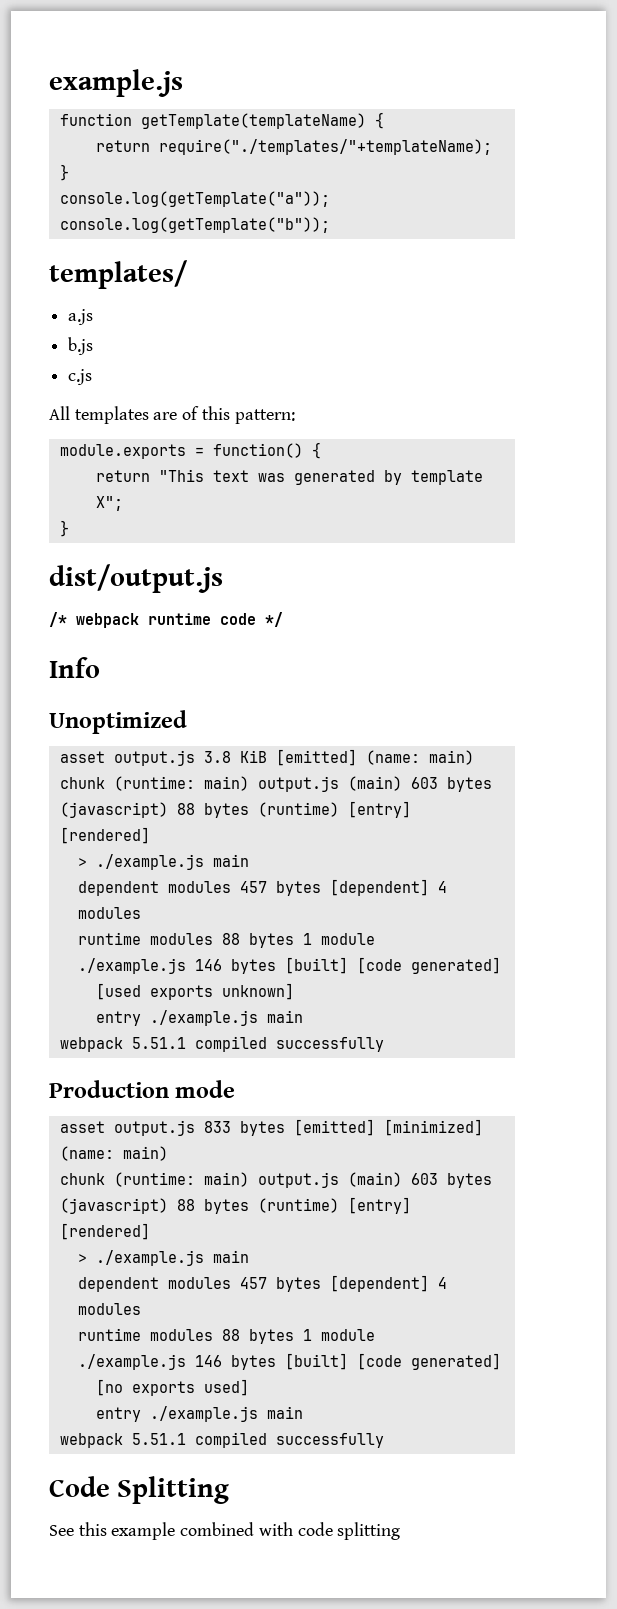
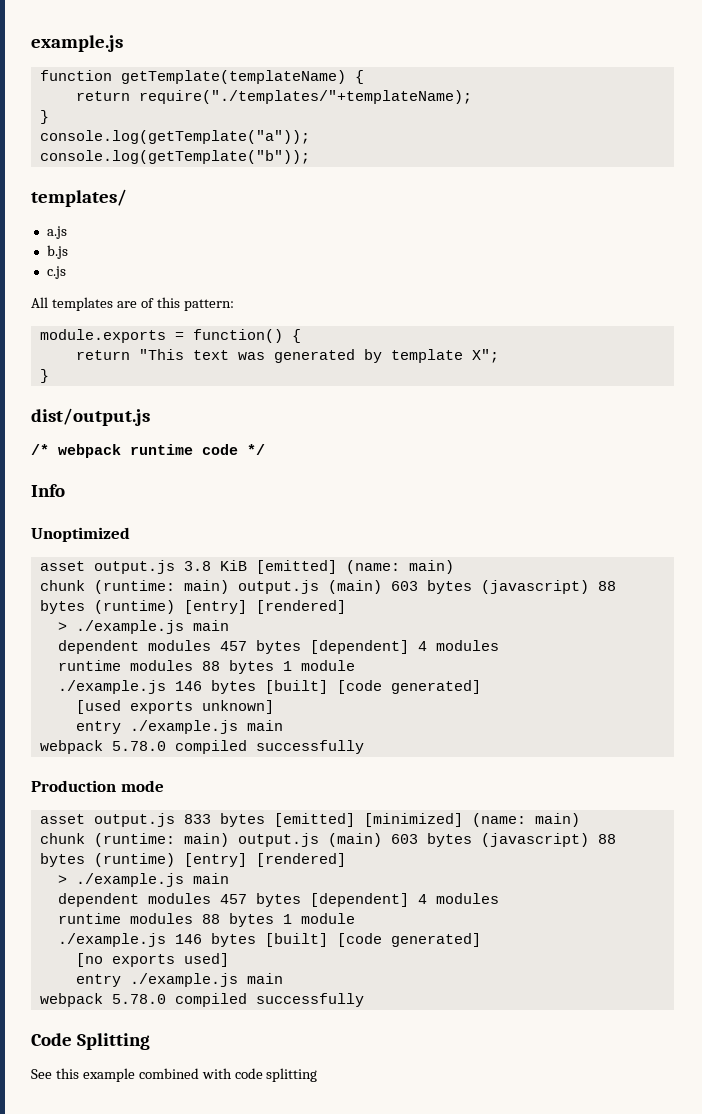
  [used exports unknown]
  entry ./example.js main
- webpack 5.51.1 compiled successfully
+ webpack 5.78.0 compiled successfully
  [no exports used]
  entry ./example.js main
- webpack 5.51.1 compiled successfully
+ webpack 5.78.0 compiled successfully

